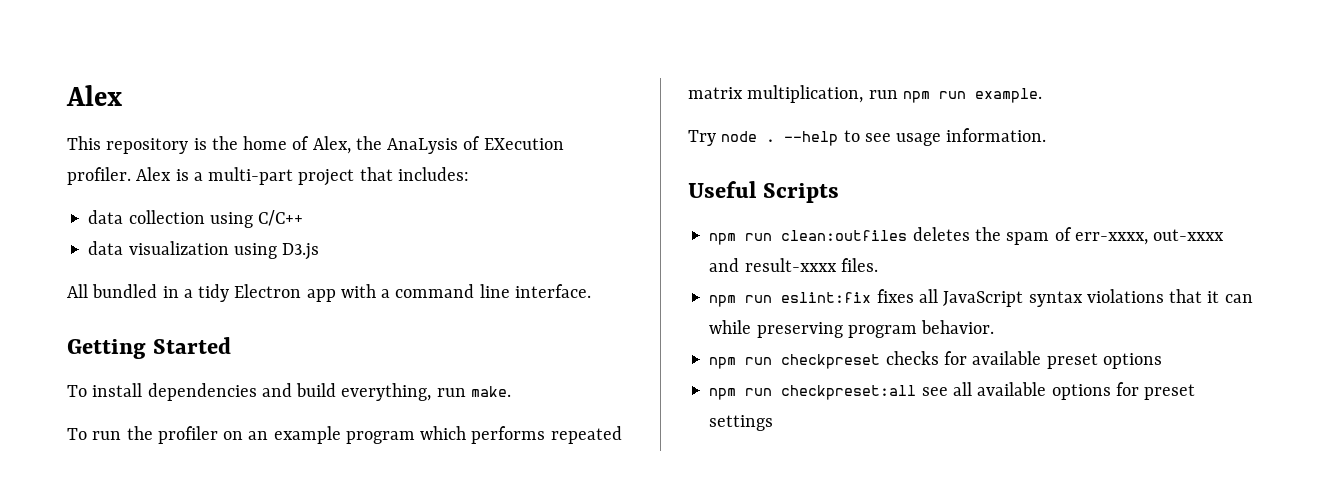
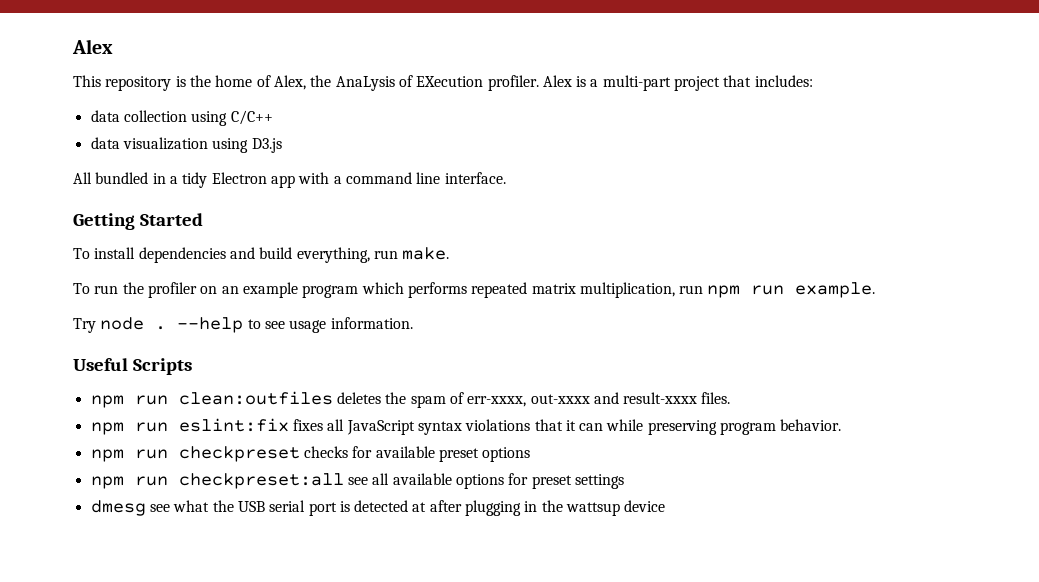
+ dmesg see what the USB serial port is detected at after plugging in the wattsup device

